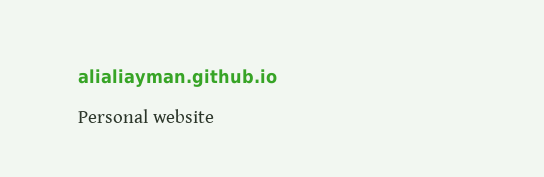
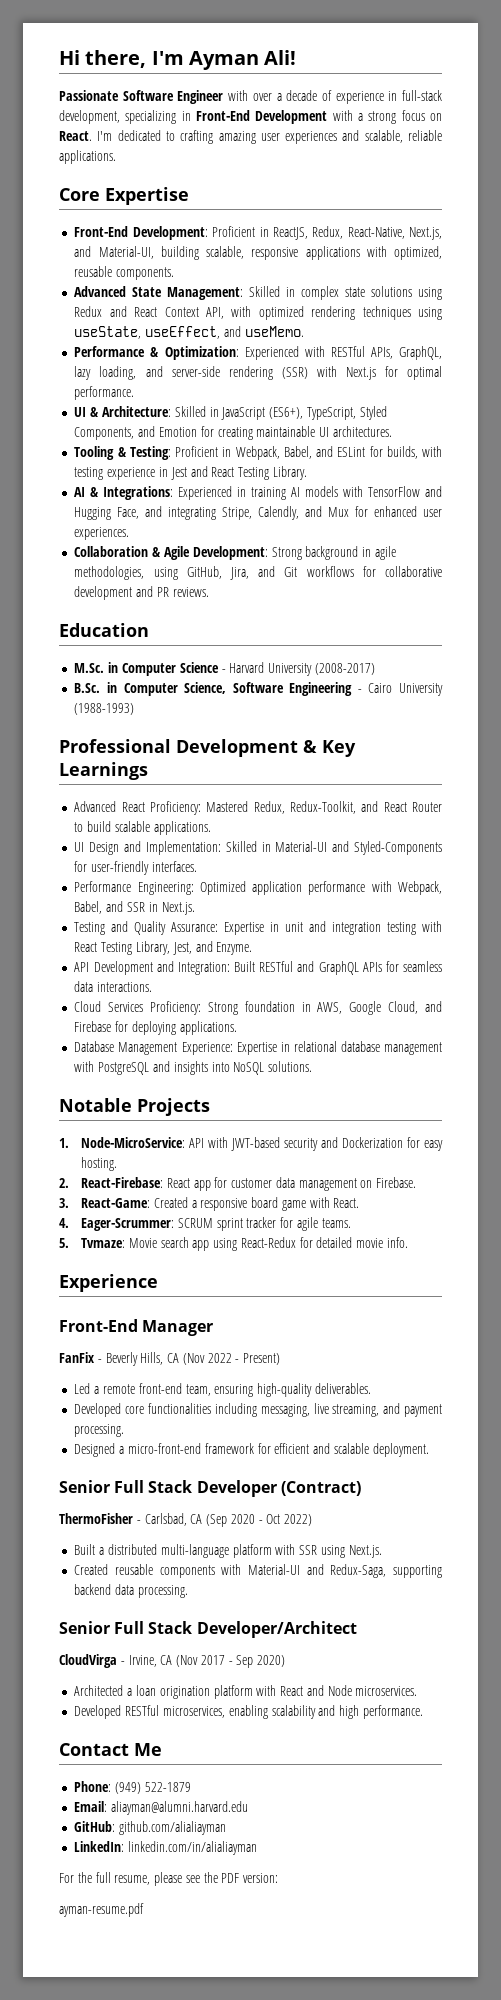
- alialiayman.github.io
- Personal website
+ Hi there, I'm Ayman Ali!
+ Passionate Software Engineer with over a decade of experience in full-stack development, specializing in Front-End Development with a strong focus on React. I'm dedicated to crafting amazing user experiences and scalable, reliable applications.
+ Core Expertise
+ Front-End Development: Proficient in ReactJS, Redux, React-Native, Next.js, and Material-UI, building scalable, responsive applications with optimized, reusable components.
+ Advanced State Management: Skilled in complex state solutions using Redux and React Context API, with optimized rendering techniques using useState, useEffect, and useMemo.
+ Performance & Optimization: Experienced with RESTful APIs, GraphQL, lazy loading, and server-side rendering (SSR) with Next.js for optimal performance.
+ UI & Architecture: Skilled in JavaScript (ES6+), TypeScript, Styled Components, and Emotion for creating maintainable UI architectures.
+ Tooling & Testing: Proficient in Webpack, Babel, and ESLint for builds, with testing experience in Jest and React Testing Library.
+ AI & Integrations: Experienced in training AI models with TensorFlow and Hugging Face, and integrating Stripe, Calendly, and Mux for enhanced user experiences.
+ Collaboration & Agile Development: Strong background in agile methodologies, using GitHub, Jira, and Git workflows for collaborative development and PR reviews.
+ Education
+ M.Sc. in Computer Science - Harvard University (2008-2017)
+ B.Sc. in Computer Science, Software Engineering - Cairo University (1988-1993)
+ Professional Development & Key Learnings
+ Advanced React Proficiency: Mastered Redux, Redux-Toolkit, and React Router to build scalable applications.
+ UI Design and Implementation: Skilled in Material-UI and Styled-Components for user-friendly interfaces.
+ Performance Engineering: Optimized application performance with Webpack, Babel, and SSR in Next.js.
+ Testing and Quality Assurance: Expertise in unit and integration testing with React Testing Library, Jest, and Enzyme.
+ API Development and Integration: Built RESTful and GraphQL APIs for seamless data interactions.
+ Cloud Services Proficiency: Strong foundation in AWS, Google Cloud, and Firebase for deploying applications.
+ Database Management Experience: Expertise in relational database management with PostgreSQL and insights into NoSQL solutions.
+ Notable Projects
+ 1. Node-MicroService: API with JWT-based security and Dockerization for easy hosting.
+ 2. React-Firebase: React app for customer data management on Firebase.
+ 3. React-Game: Created a responsive board game with React.
+ 4. Eager-Scrummer: SCRUM sprint tracker for agile teams.
+ 5. Tvmaze: Movie search app using React-Redux for detailed movie info.
+ Experience
+ Front-End Manager
+ FanFix - Beverly Hills, CA (Nov 2022 - Present)
+ Led a remote front-end team, ensuring high-quality deliverables.
+ Developed core functionalities including messaging, live streaming, and payment processing.
+ Designed a micro-front-end framework for efficient and scalable deployment.
+ Senior Full Stack Developer (Contract)
+ ThermoFisher - Carlsbad, CA (Sep 2020 - Oct 2022)
+ Built a distributed multi-language platform with SSR using Next.js.
+ Created reusable components with Material-UI and Redux-Saga, supporting backend data processing.
+ Senior Full Stack Developer/Architect
+ CloudVirga - Irvine, CA (Nov 2017 - Sep 2020)
+ Architected a loan origination platform with React and Node microservices.
+ Developed RESTful microservices, enabling scalability and high performance.
+ Contact Me
+ Phone: (949) 522-1879
+ Email: aliayman@alumni.harvard.edu
+ GitHub: github.com/alialiayman
+ LinkedIn: linkedin.com/in/alialiayman
+ For the full resume, please see the PDF version:
+ ayman-resume.pdf

